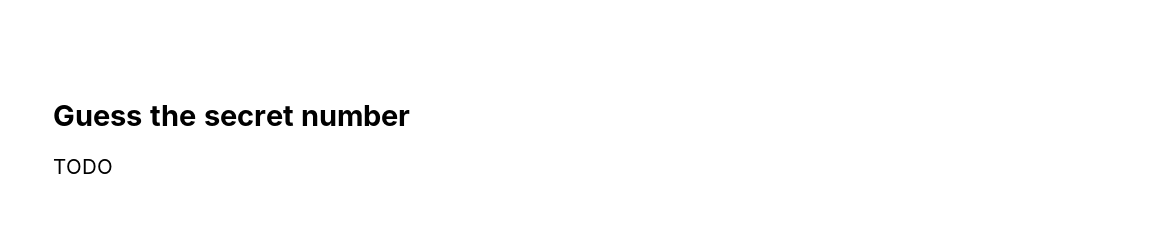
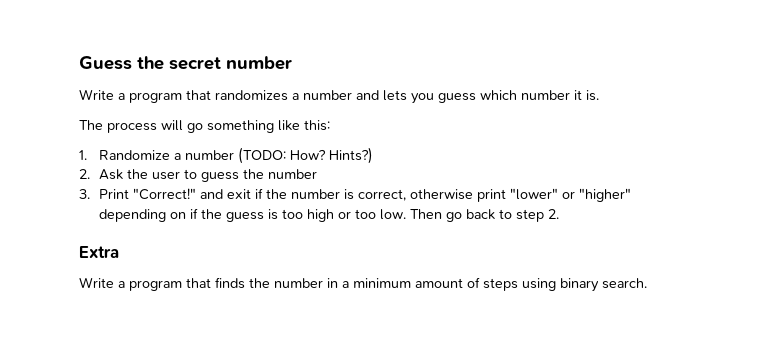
- TODO
+ Write a program that randomizes a number and lets you guess which number it is.
+ The process will go something like this:
+ 1. Randomize a number (TODO: How? Hints?)
+ 2. Ask the user to guess the number
+ 3. Print "Correct!" and exit if the number is correct, otherwise print "lower" or "higher" depending on if the guess is too high or too low. Then go back to step 2.
+ Extra
+ Write a program that finds the number in a minimum amount of steps using binary search.

